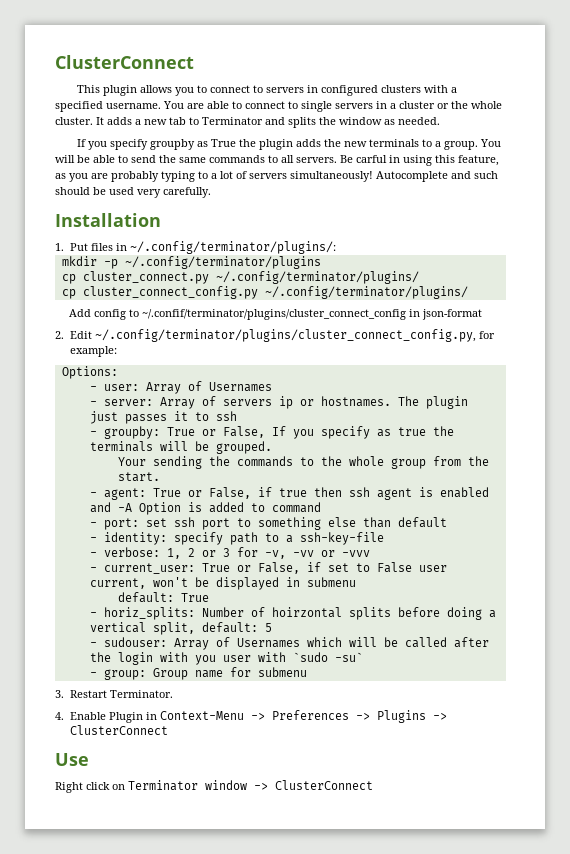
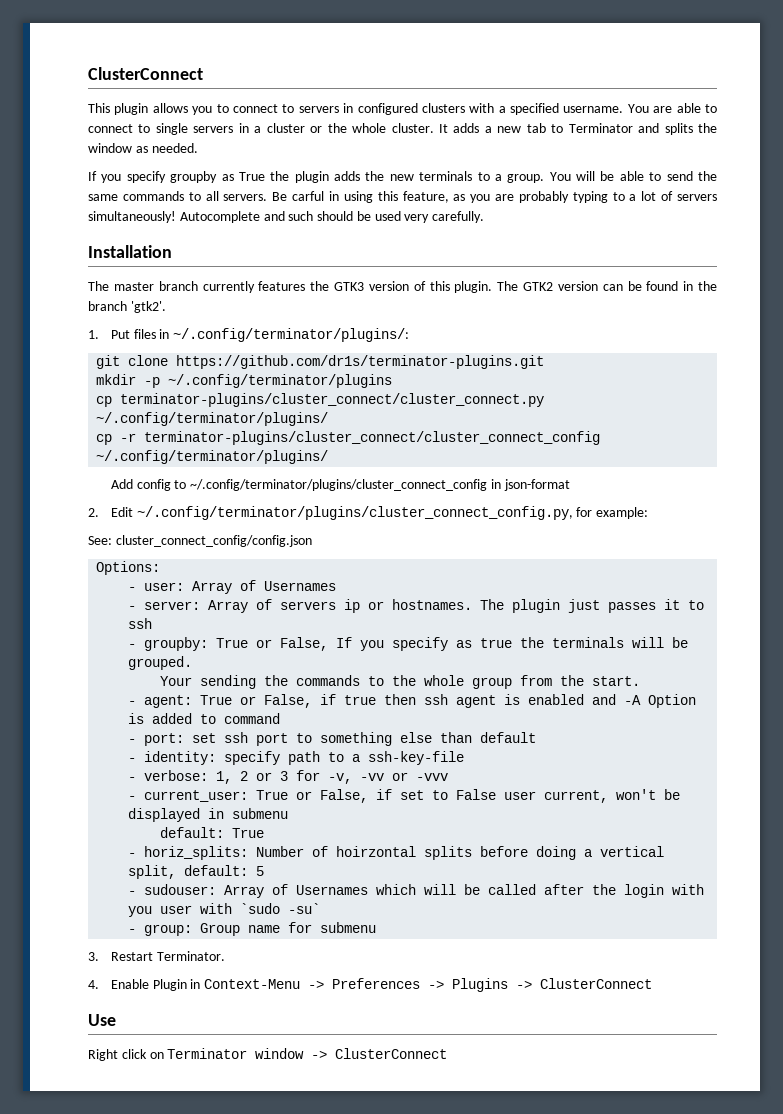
+ The master branch currently features the GTK3 version of this plugin. The GTK2 version can be found in the branch 'gtk2'.
+ git clone https://github.com/dr1s/terminator-plugins.git
- cp cluster_connect.py ~/.config/terminator/plugins/
+ cp terminator-plugins/cluster_connect/cluster_connect.py ~/.config/terminator/plugins/
- cp cluster_connect_config.py ~/.config/terminator/plugins/
+ cp -r terminator-plugins/cluster_connect/cluster_connect_config ~/.config/terminator/plugins/
- Add config to ~/.confif/terminator/plugins/cluster_connect_config in json-format
+ Add config to ~/.config/terminator/plugins/cluster_connect_config in json-format
+ See: cluster_connect_config/config.json

